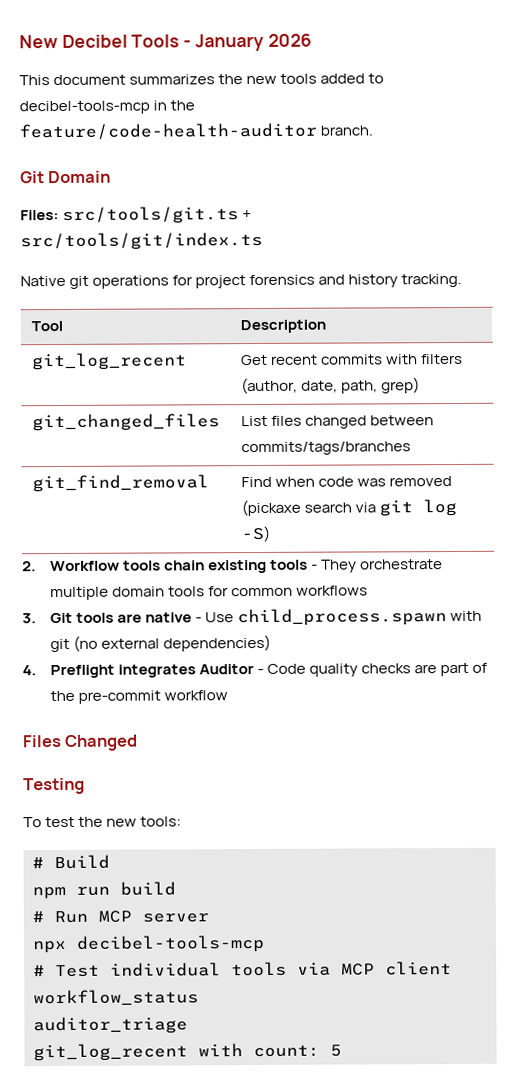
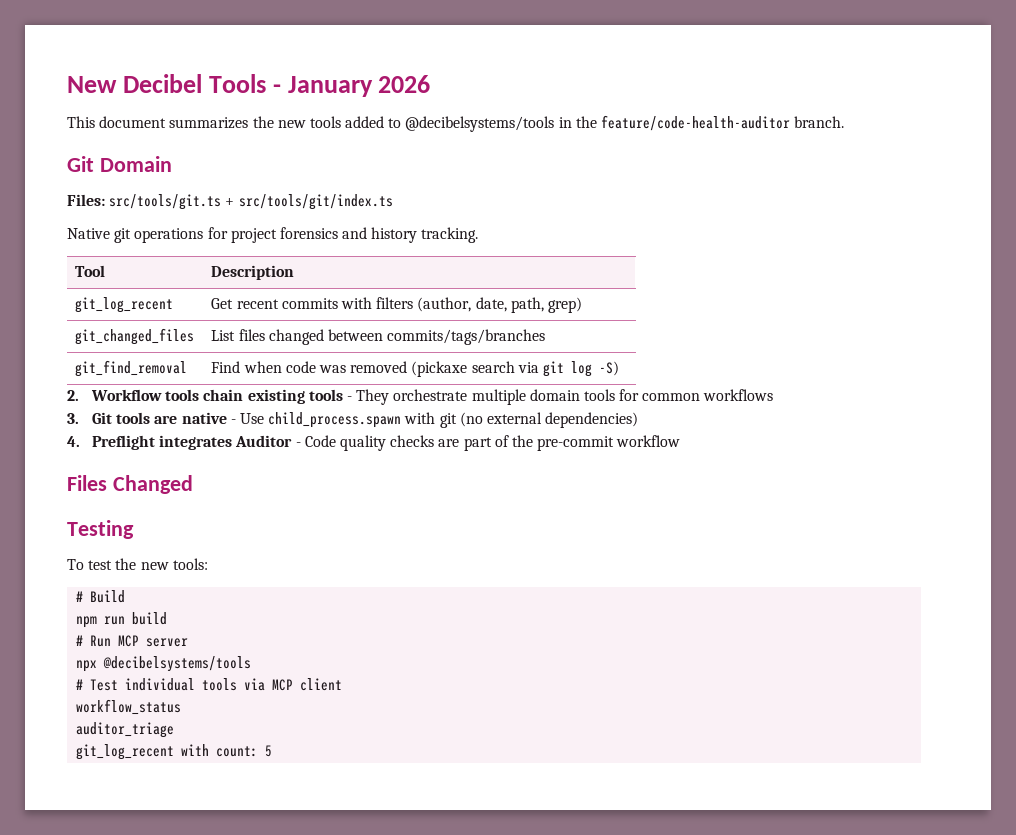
- This document summarizes the new tools added to decibel-tools-mcp in the feature/code-health-auditor branch.
+ This document summarizes the new tools added to @decibelsystems/tools in the feature/code-health-auditor branch.
- npx decibel-tools-mcp
+ npx @decibelsystems/tools

